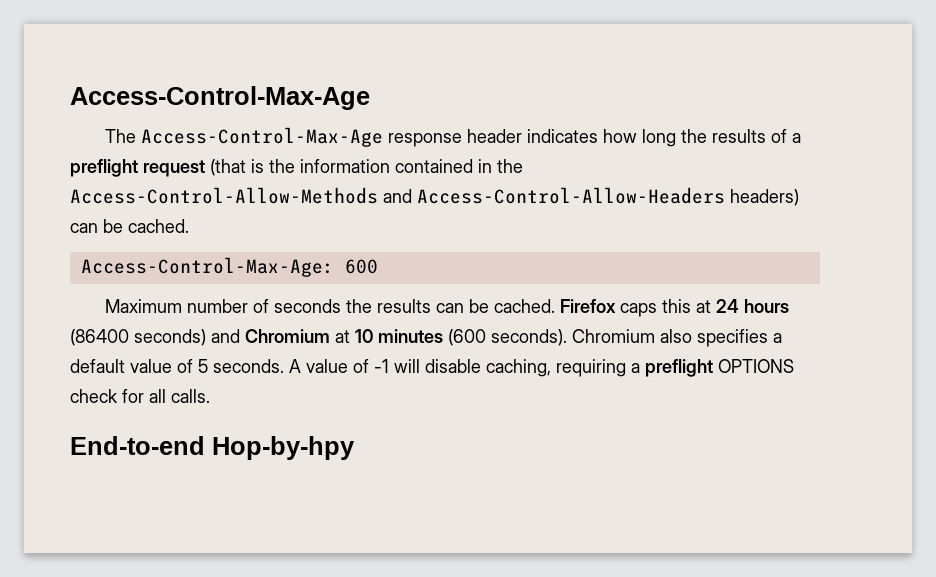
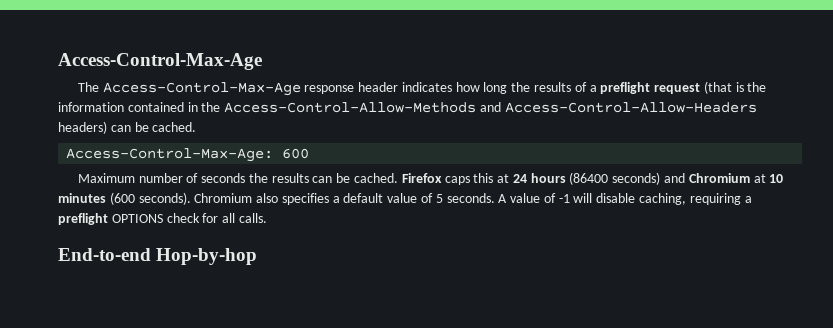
- End-to-end Hop-by-hpy
+ End-to-end Hop-by-hop

